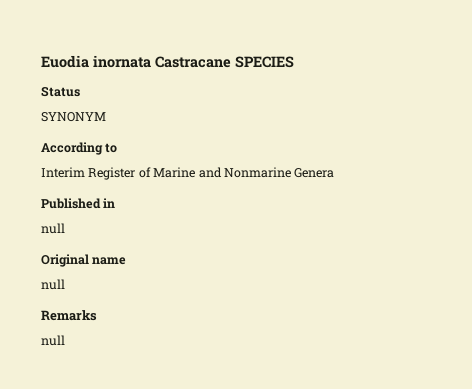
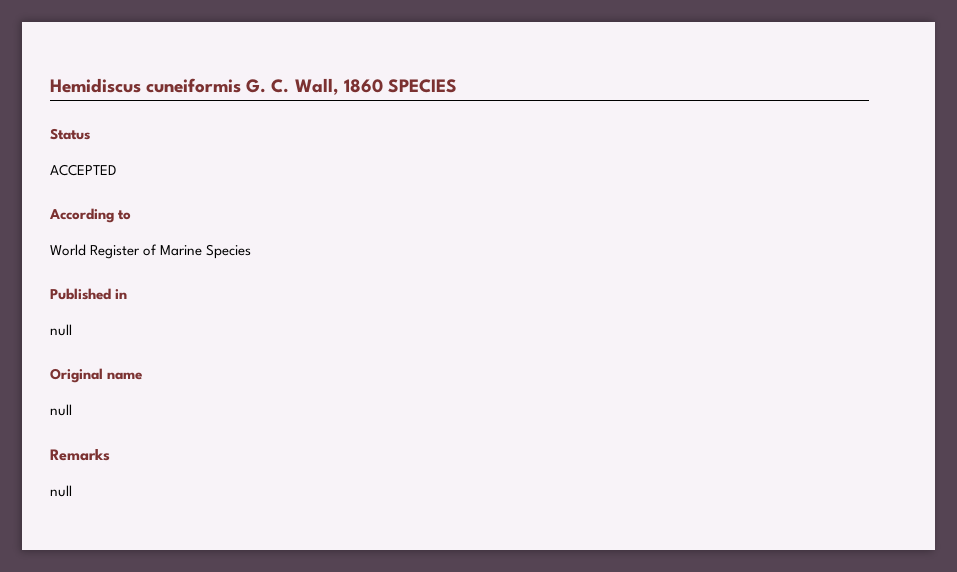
- Euodia inornata Castracane SPECIES
+ Hemidiscus cuneiformis G. C. Wall, 1860 SPECIES
- SYNONYM
+ ACCEPTED
- Interim Register of Marine and Nonmarine Genera
+ World Register of Marine Species

